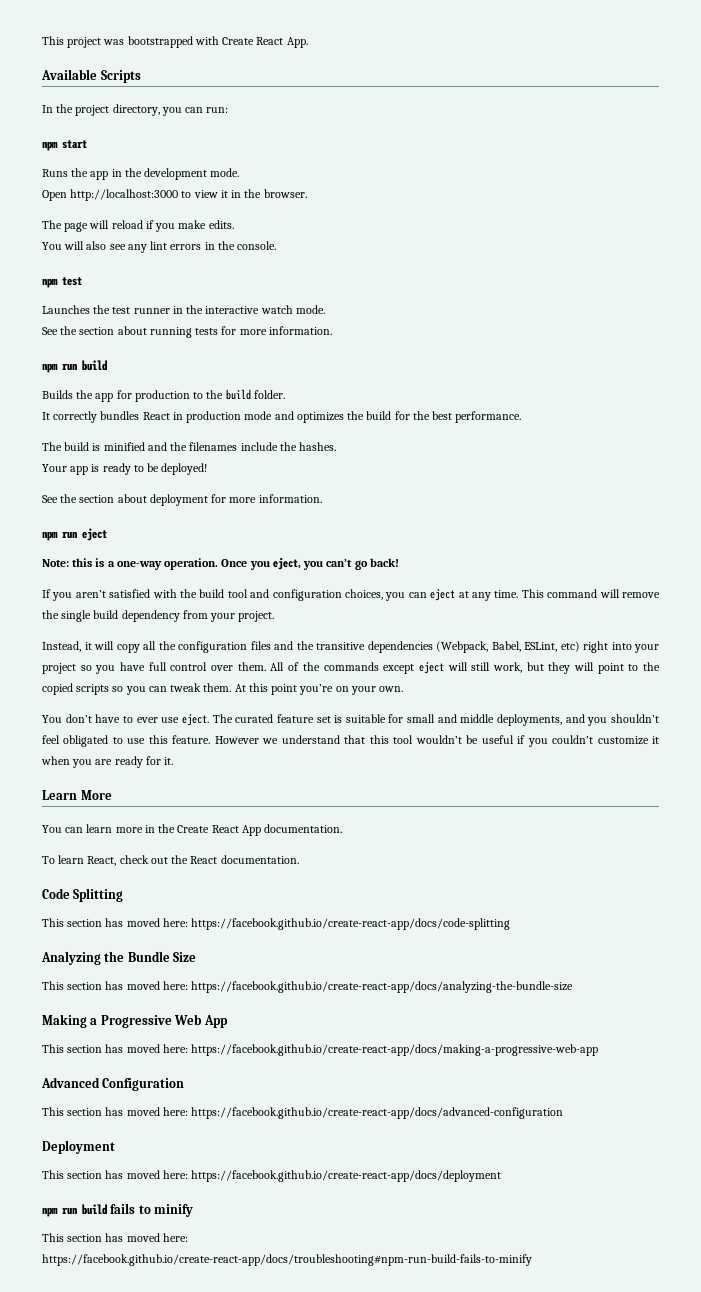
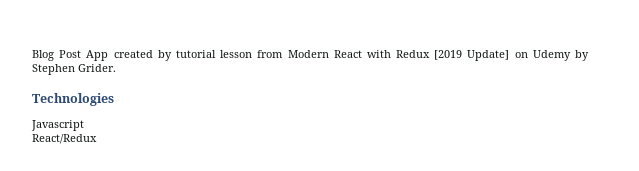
- This project was bootstrapped with Create React App.
- Available Scripts
- In the project directory, you can run:
- npm start
- Runs the app in the development mode.
- Open http://localhost:3000 to view it in the browser.
- The page will reload if you make edits.
- You will also see any lint errors in the console.
- npm test
- Launches the test runner in the interactive watch mode.
- See the section about running tests for more information.
- npm run build
- Builds the app for production to the build folder.
- It correctly bundles React in production mode and optimizes the build for the best performance.
- The build is minified and the filenames include the hashes.
- Your app is ready to be deployed!
- See the section about deployment for more information.
- npm run eject
- Note: this is a one-way operation. Once you eject, you can’t go back!
- If you aren’t satisfied with the build tool and configuration choices, you can eject at any time. This command will remove the single build dependency from your project.
- Instead, it will copy all the configuration files and the transitive dependencies (Webpack, Babel, ESLint, etc) right into your project so you have full control over them. All of the commands except eject will still work, but they will point to the copied scripts so you can tweak them. At this point you’re on your own.
- You don’t have to ever use eject. The curated feature set is suitable for small and middle deployments, and you shouldn’t feel obligated to use this feature. However we understand that this tool wouldn’t be useful if you couldn’t customize it when you are ready for it.
- Learn More
- You can learn more in the Create React App documentation.
- To learn React, check out the React documentation.
- Code Splitting
- This section has moved here: https://facebook.github.io/create-react-app/docs/code-splitting
- Analyzing the Bundle Size
- This section has moved here: https://facebook.github.io/create-react-app/docs/analyzing-the-bundle-size
- Making a Progressive Web App
- This section has moved here: https://facebook.github.io/create-react-app/docs/making-a-progressive-web-app
- Advanced Configuration
- This section has moved here: https://facebook.github.io/create-react-app/docs/advanced-configuration
- Deployment
- This section has moved here: https://facebook.github.io/create-react-app/docs/deployment
- npm run build fails to minify
- This section has moved here: https://facebook.github.io/create-react-app/docs/troubleshooting#npm-run-build-fails-to-minify
+ Blog Post App created by tutorial lesson from Modern React with Redux [2019 Update] on Udemy by Stephen Grider.
+ Technologies
+ Javascript
+ React/Redux

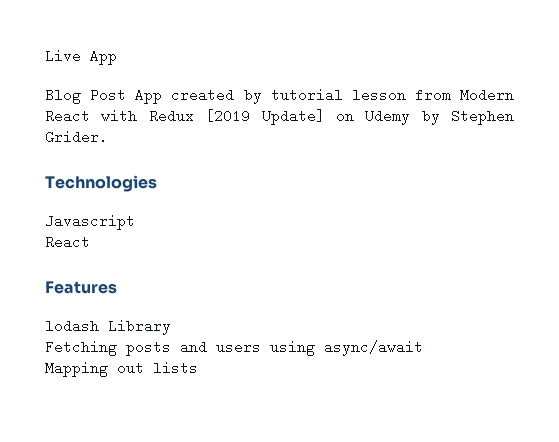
+ Live App
  Javascript
- React/Redux
+ React
+ Features
+ lodash Library
+ Fetching posts and users using async/await
+ Mapping out lists

